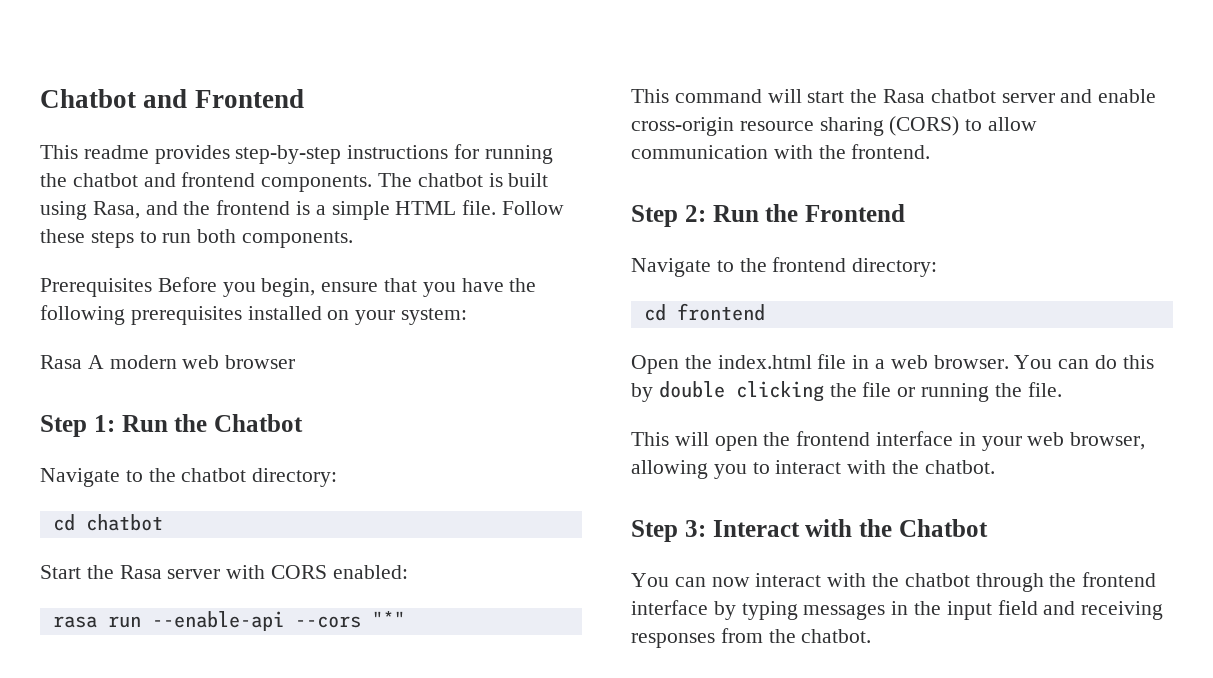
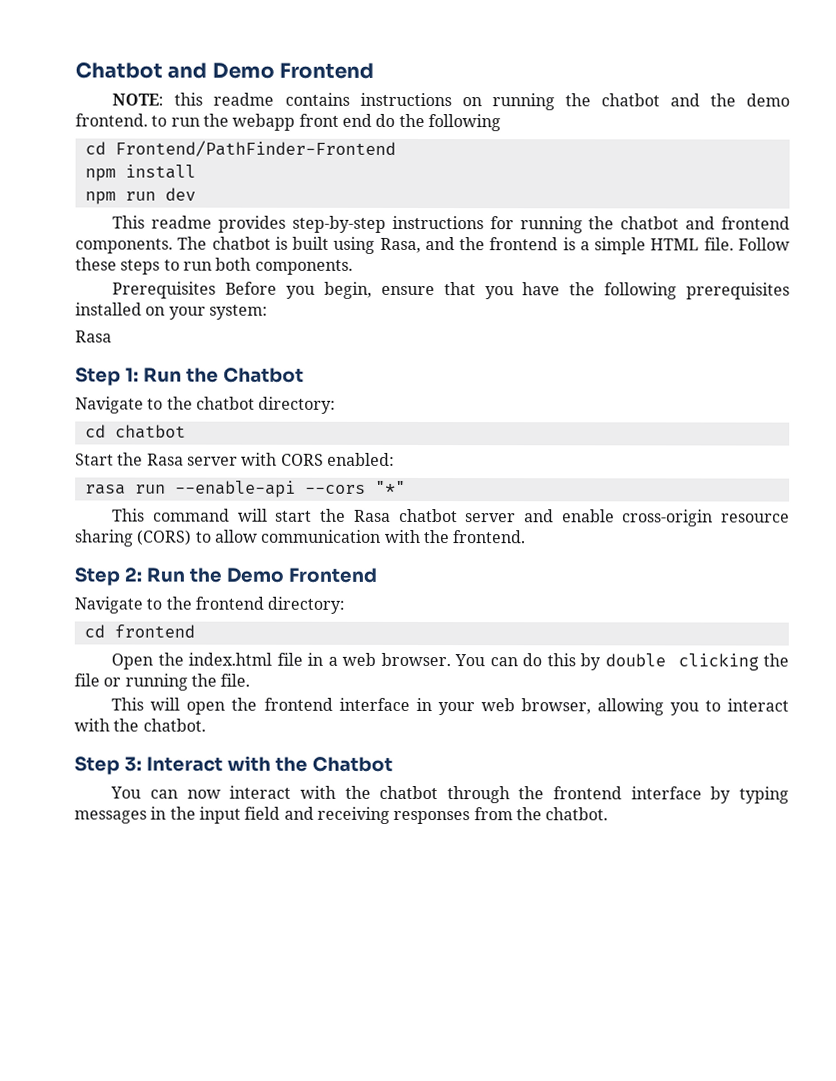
- Chatbot and Frontend
+ Chatbot and Demo Frontend
+ NOTE: this readme contains instructions on running the chatbot and the demo frontend. to run the webapp front end do the following
+ cd Frontend/PathFinder-Frontend
+ npm install
+ npm run dev
  Prerequisites Before you begin, ensure that you have the following prerequisites installed on your system:
- Rasa A modern web browser
+ Rasa
- Step 2: Run the Frontend
+ Step 2: Run the Demo Frontend

